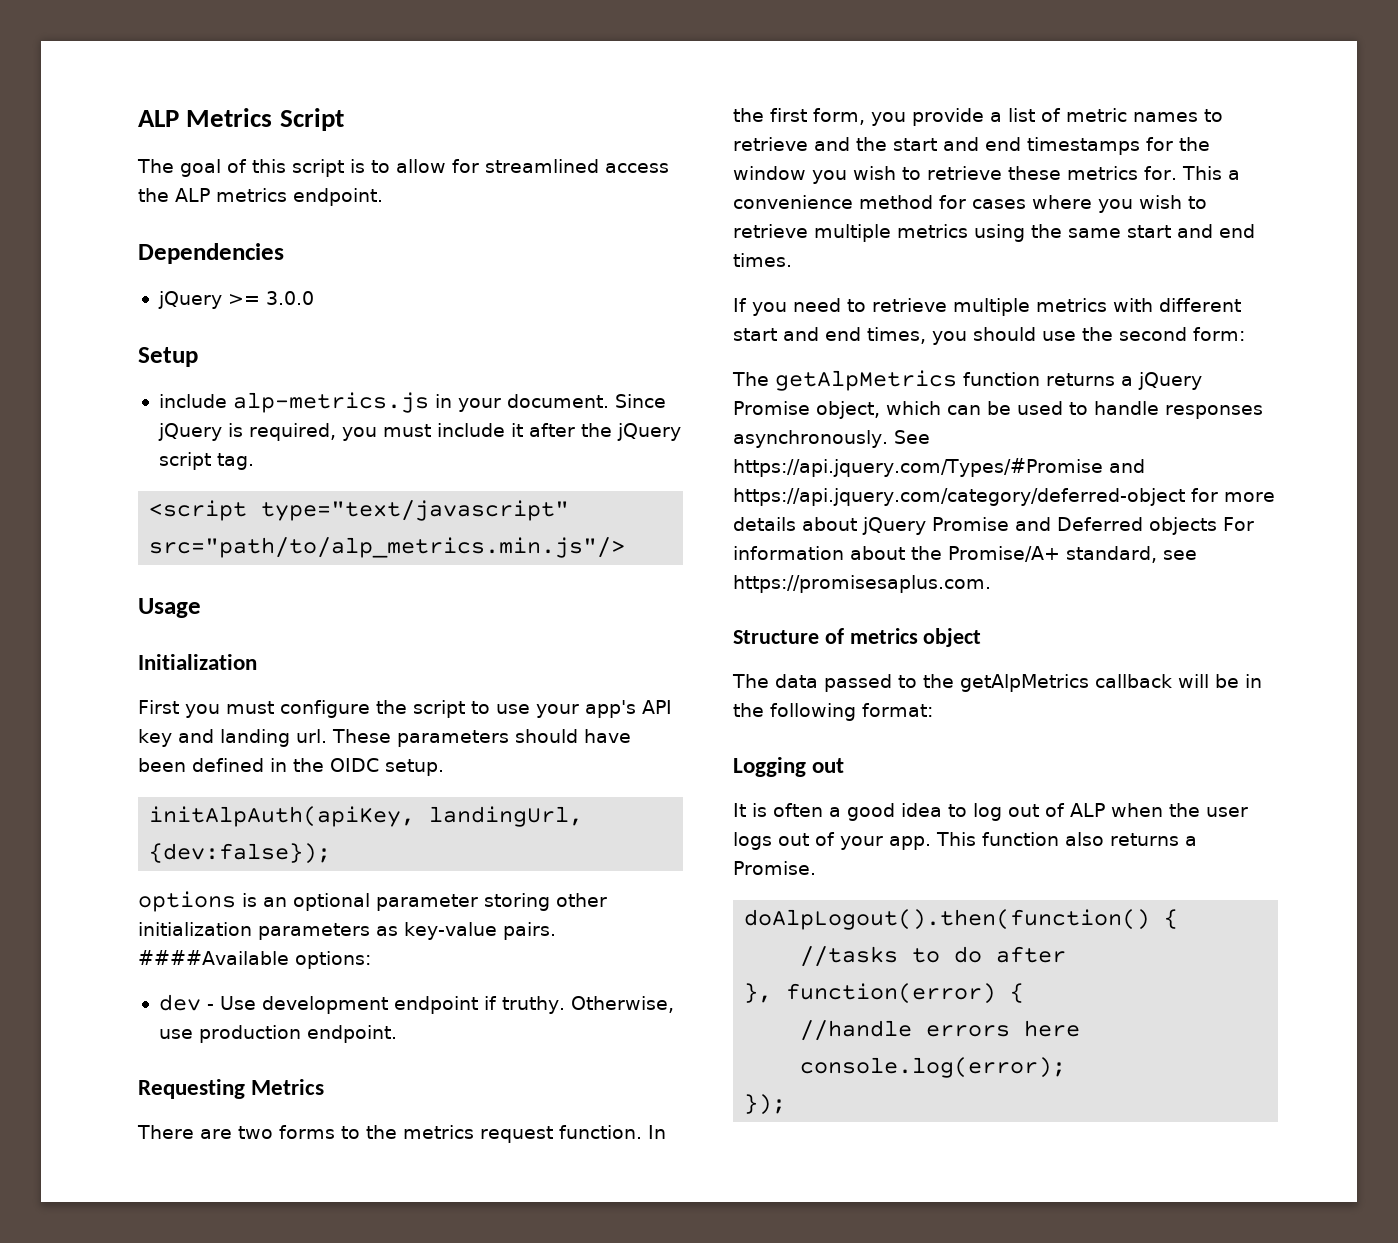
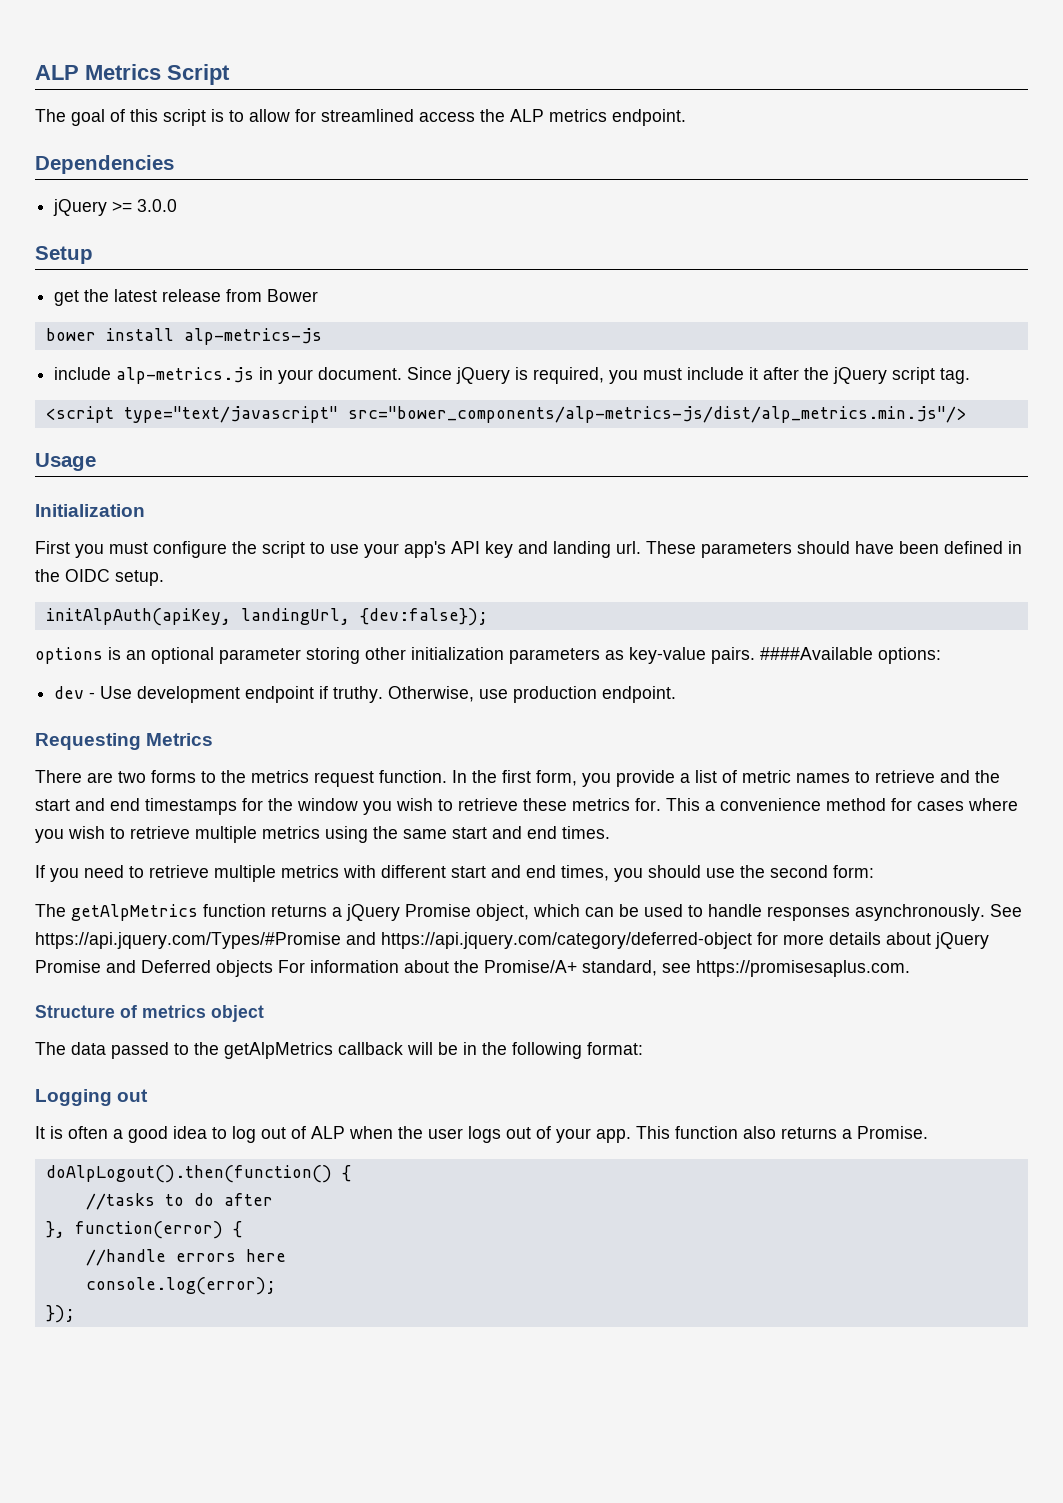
+ get the latest release from Bower
+ bower install alp-metrics-js
- <script type="text/javascript" src="path/to/alp_metrics.min.js"/>
+ <script type="text/javascript" src="bower_components/alp-metrics-js/dist/alp_metrics.min.js"/>

